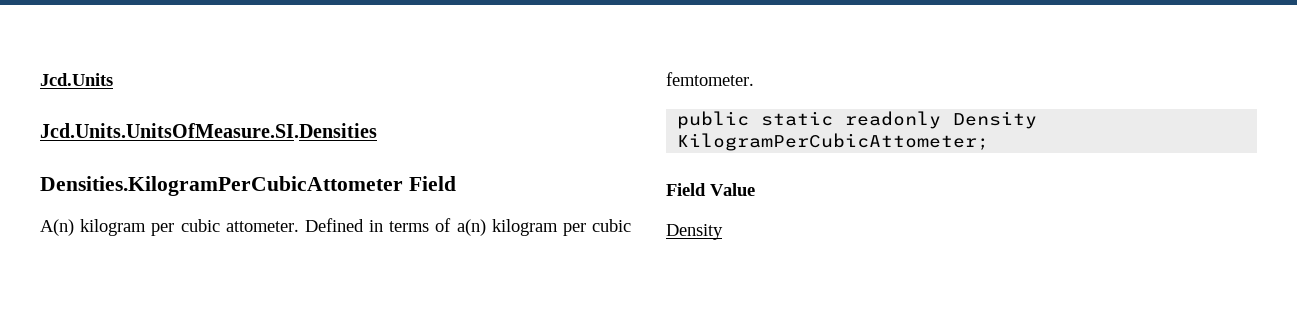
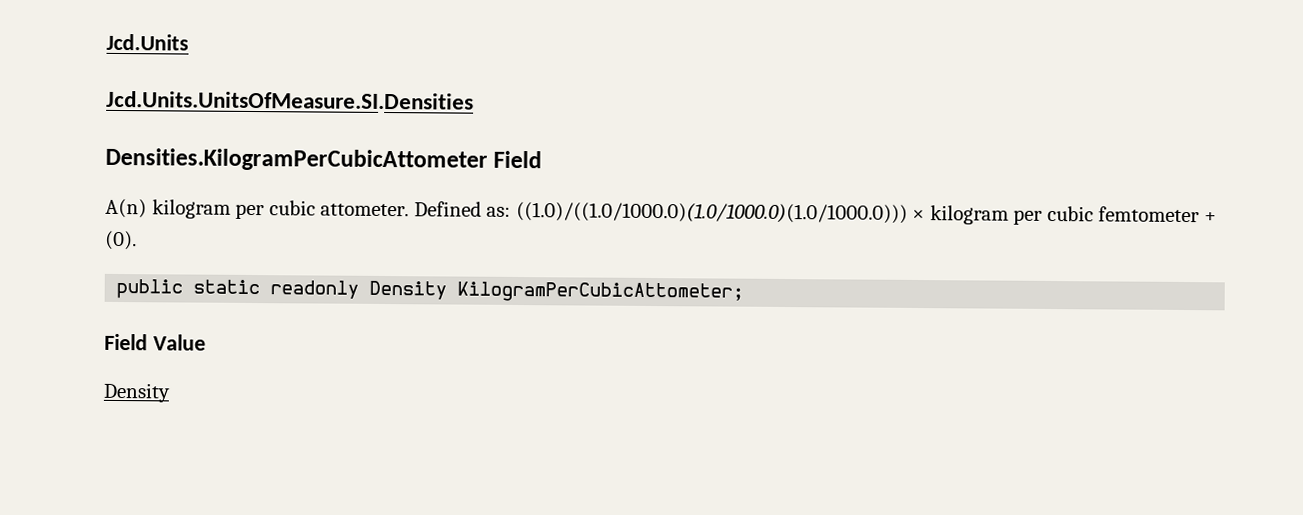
- Defined in terms of a(n) kilogram per cubic femtometer.
+ Defined as: ((1.0)/((1.0/1000.0)(1.0/1000.0)(1.0/1000.0))) × kilogram per cubic femtometer + (0).

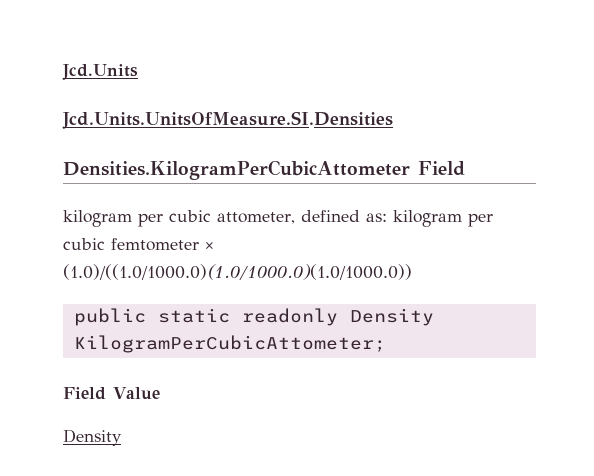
- A(n) kilogram per cubic attometer. Defined as: ((1.0)/((1.0/1000.0)(1.0/1000.0)(1.0/1000.0))) × kilogram per cubic femtometer + (0).
+ kilogram per cubic attometer, defined as: kilogram per cubic femtometer × (1.0)/((1.0/1000.0)(1.0/1000.0)(1.0/1000.0))

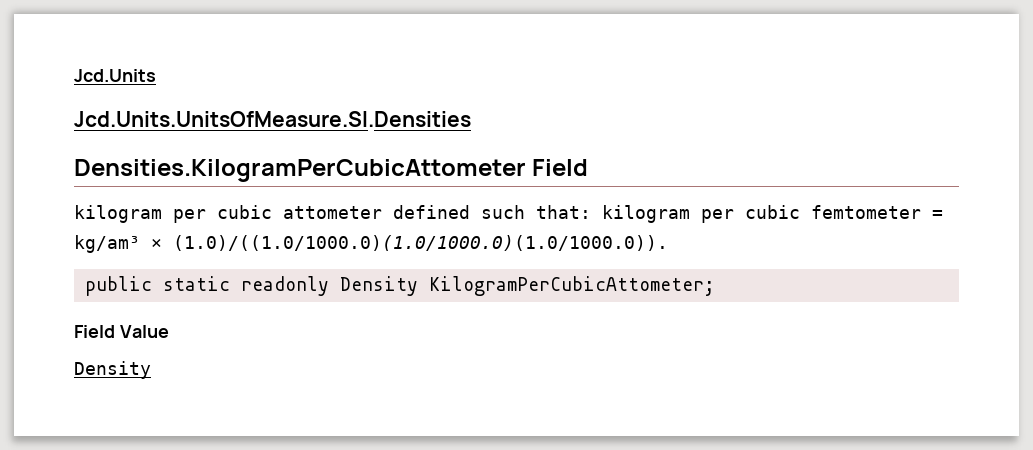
- kilogram per cubic attometer, defined as: kilogram per cubic femtometer × (1.0)/((1.0/1000.0)(1.0/1000.0)(1.0/1000.0))
+ kilogram per cubic attometer defined such that: kilogram per cubic femtometer = kg/am³ × (1.0)/((1.0/1000.0)(1.0/1000.0)(1.0/1000.0)).

